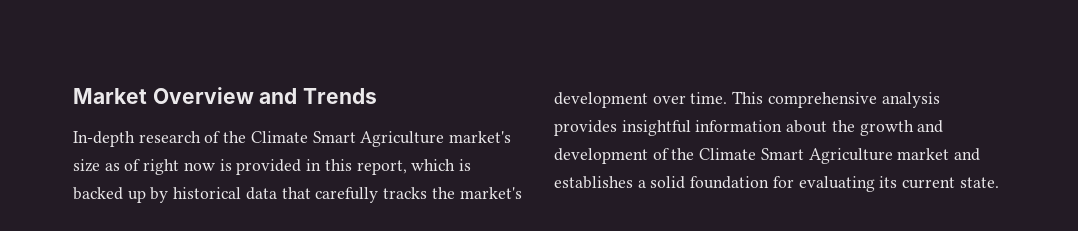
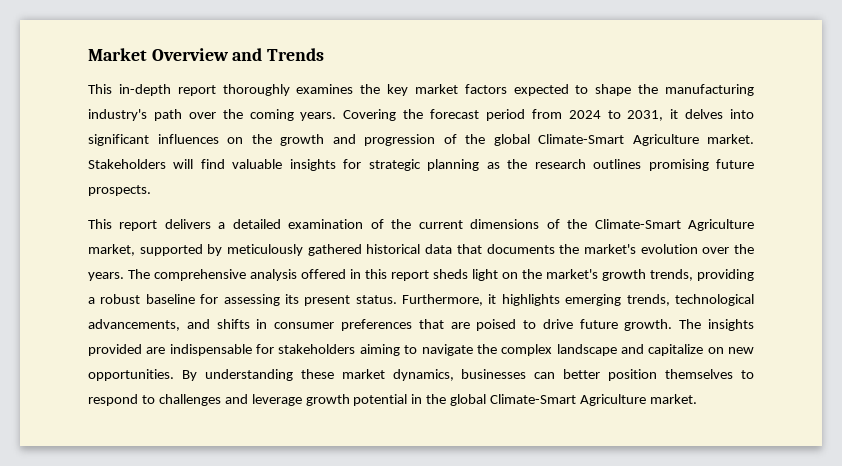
- In-depth research of the Climate Smart Agriculture market's size as of right now is provided in this report, which is backed up by historical data that carefully tracks the market's development over time. This comprehensive analysis provides insightful information about the growth and development of the Climate Smart Agriculture market and establishes a solid foundation for evaluating its current state.
+ This in-depth report thoroughly examines the key market factors expected to shape the manufacturing industry's path over the coming years. Covering the forecast period from 2024 to 2031, it delves into significant influences on the growth and progression of the global Climate-Smart Agriculture market. Stakeholders will find valuable insights for strategic planning as the research outlines promising future prospects.
+ This report delivers a detailed examination of the current dimensions of the Climate-Smart Agriculture market, supported by meticulously gathered historical data that documents the market's evolution over the years. The comprehensive analysis offered in this report sheds light on the market's growth trends, providing a robust baseline for assessing its present status. Furthermore, it highlights emerging trends, technological advancements, and shifts in consumer preferences that are poised to drive future growth. The insights provided are indispensable for stakeholders aiming to navigate the complex landscape and capitalize on new opportunities. By understanding these market dynamics, businesses can better position themselves to respond to challenges and leverage growth potential in the global Climate-Smart Agriculture market.

